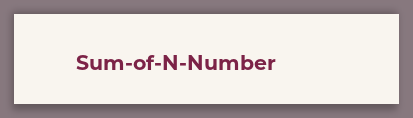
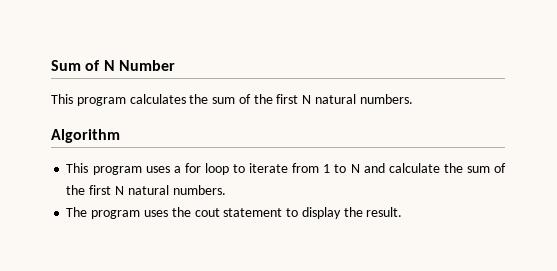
- Sum-of-N-Number
+ Sum of N Number
+ This program calculates the sum of the first N natural numbers.
+ Algorithm
+ This program uses a for loop to iterate from 1 to N and calculate the sum of the first N natural numbers.
+ The program uses the cout statement to display the result.

